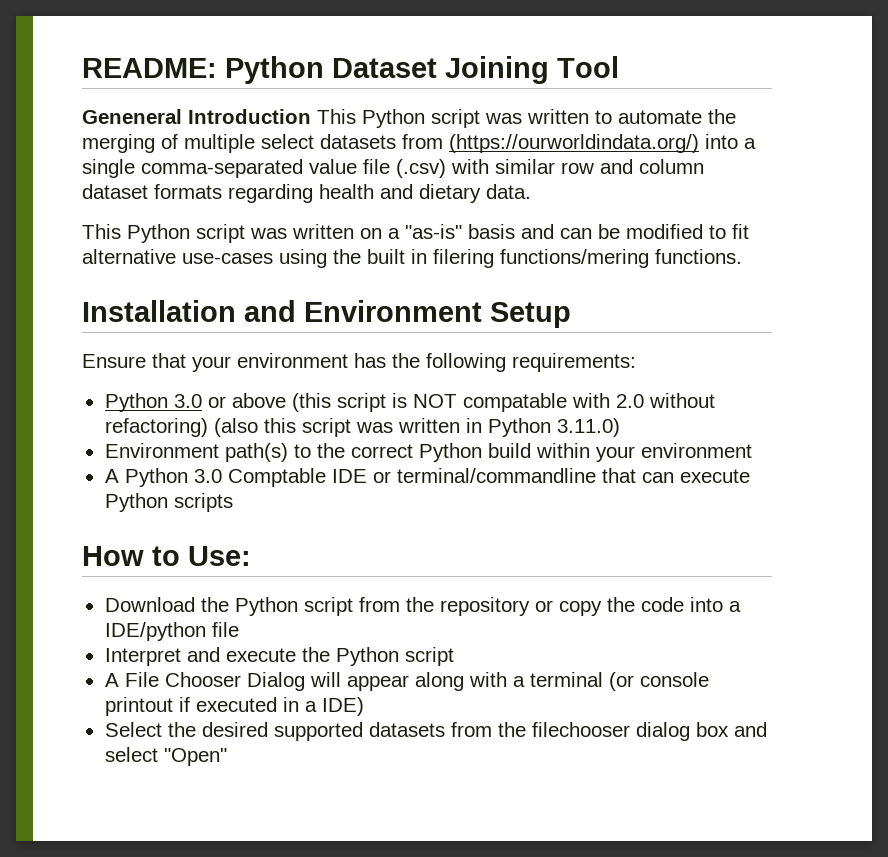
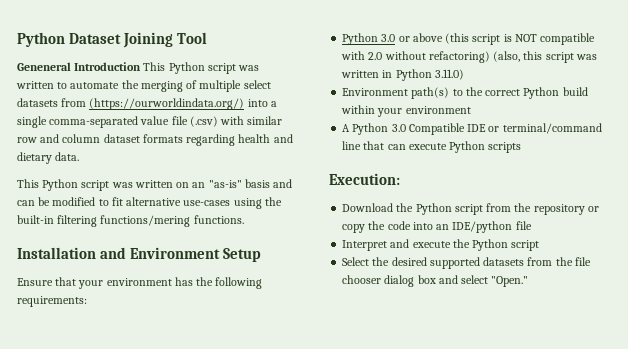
- README: Python Dataset Joining Tool
+ Python Dataset Joining Tool
- This Python script was written on a "as-is" basis and can be modified to fit alternative use-cases using the built in filering functions/mering functions.
+ This Python script was written on an "as-is" basis and can be modified to fit alternative use-cases using the built-in filtering functions/mering functions.
- Python 3.0 or above (this script is NOT compatable with 2.0 without refactoring) (also this script was written in Python 3.11.0)
+ Python 3.0 or above (this script is NOT compatible with 2.0 without refactoring) (also, this script was written in Python 3.11.0)
- A Python 3.0 Comptable IDE or terminal/commandline that can execute Python scripts
+ A Python 3.0 Compatible IDE or terminal/command line that can execute Python scripts
- How to Use:
+ Execution:
- Download the Python script from the repository or copy the code into a IDE/python file
+ Download the Python script from the repository or copy the code into an IDE/python file
- A File Chooser Dialog will appear along with a terminal (or console printout if executed in a IDE)
- Select the desired supported datasets from the filechooser dialog box and select "Open"
+ Select the desired supported datasets from the file chooser dialog box and select "Open."

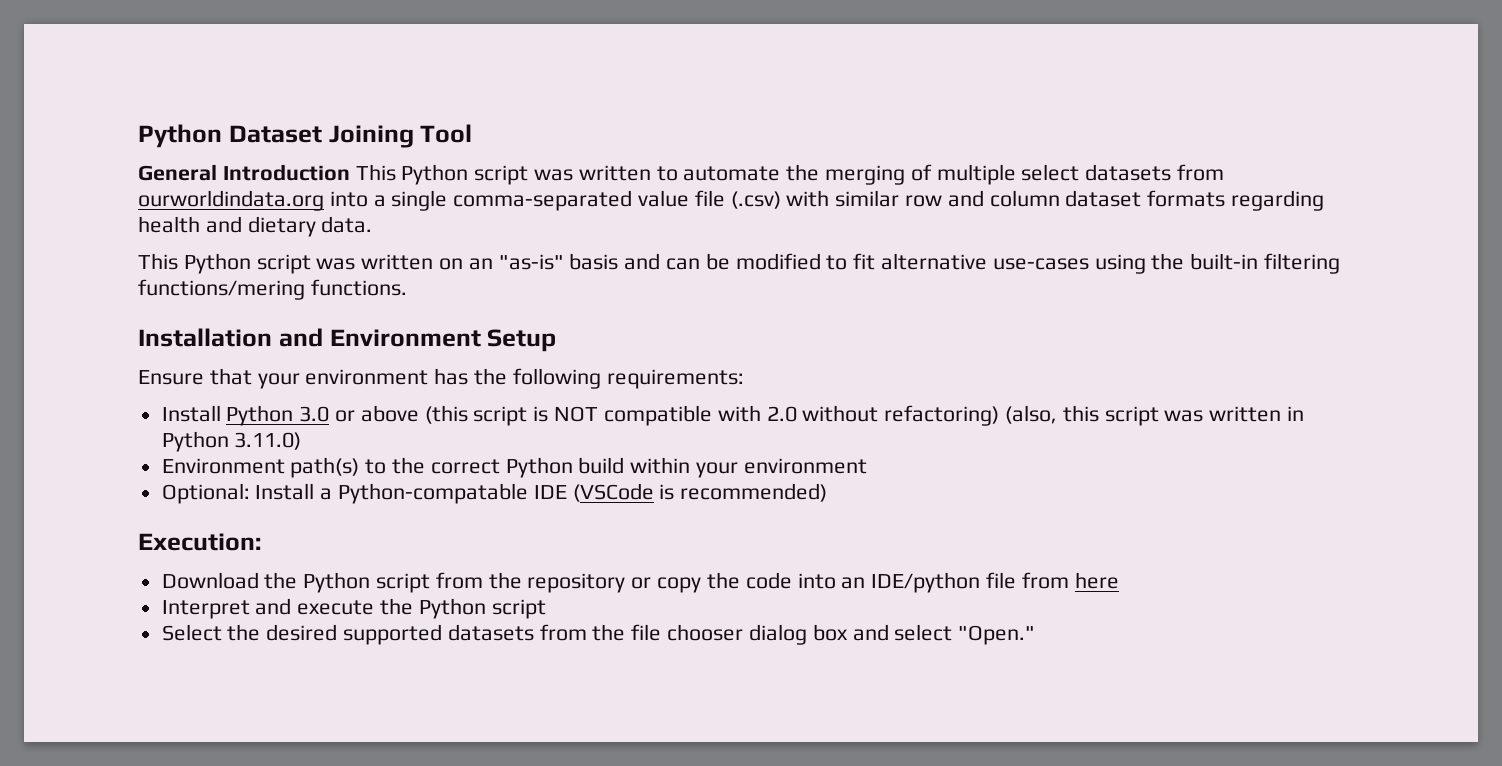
- Geneneral Introduction This Python script was written to automate the merging of multiple select datasets from (https://ourworldindata.org/) into a single comma-separated value file (.csv) with similar row and column dataset formats regarding health and dietary data.
+ General Introduction This Python script was written to automate the merging of multiple select datasets from ourworldindata.org into a single comma-separated value file (.csv) with similar row and column dataset formats regarding health and dietary data.
- Python 3.0 or above (this script is NOT compatible with 2.0 without refactoring) (also, this script was written in Python 3.11.0)
+ Install Python 3.0 or above (this script is NOT compatible with 2.0 without refactoring) (also, this script was written in Python 3.11.0)
- A Python 3.0 Compatible IDE or terminal/command line that can execute Python scripts
+ Optional: Install a Python-compatable IDE (VSCode is recommended)
- Download the Python script from the repository or copy the code into an IDE/python file
+ Download the Python script from the repository or copy the code into an IDE/python file from here

